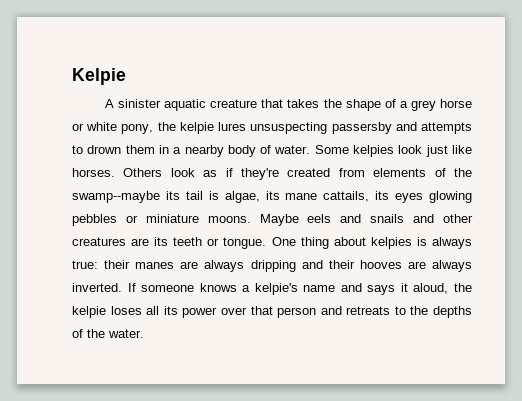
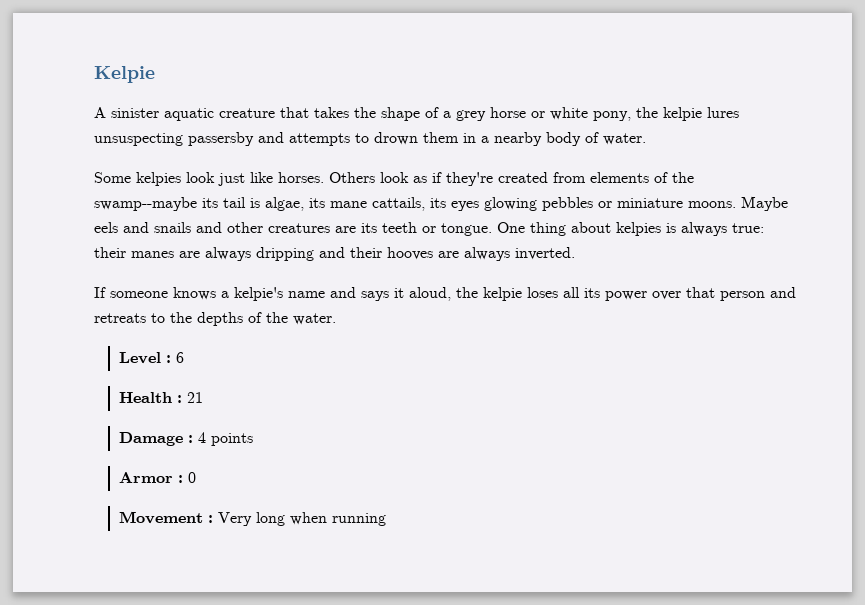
- A sinister aquatic creature that takes the shape of a grey horse or white pony, the kelpie lures unsuspecting passersby and attempts to drown them in a nearby body of water. Some kelpies look just like horses.
+ A sinister aquatic creature that takes the shape of a grey horse or white pony, the kelpie lures unsuspecting passersby and attempts to drown them in a nearby body of water.
+ Some kelpies look just like horses.
- One thing about kelpies is always true: their manes are always dripping and their hooves are always inverted. If someone knows a kelpie's name and says it aloud, the kelpie loses all its power over that person and retreats to the depths of the water.
+ One thing about kelpies is always true: their manes are always dripping and their hooves are always inverted.
+ If someone knows a kelpie's name and says it aloud, the kelpie loses all its power over that person and retreats to the depths of the water.
+ Level : 6
+ Health : 21
+ Damage : 4 points
+ Armor : 0
+ Movement : Very long when running

